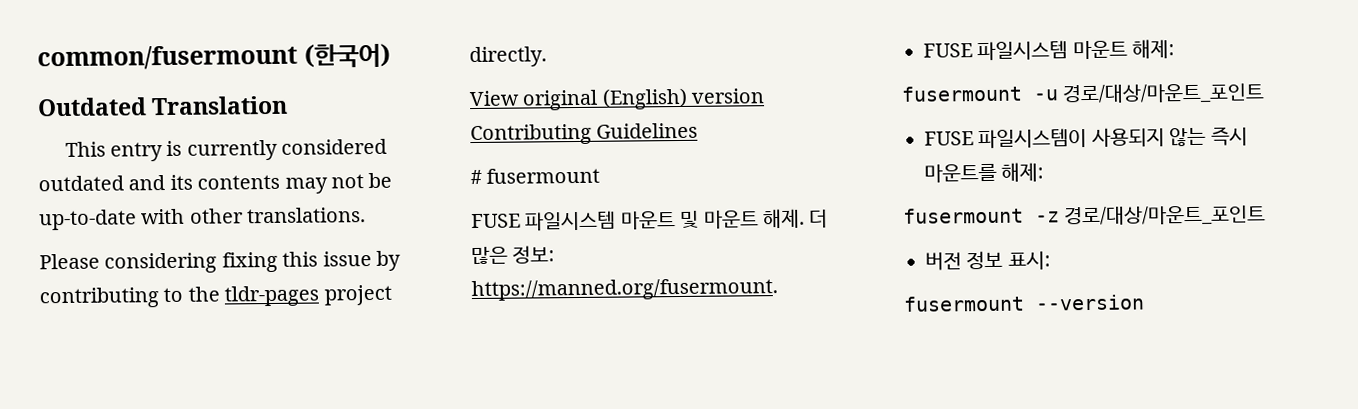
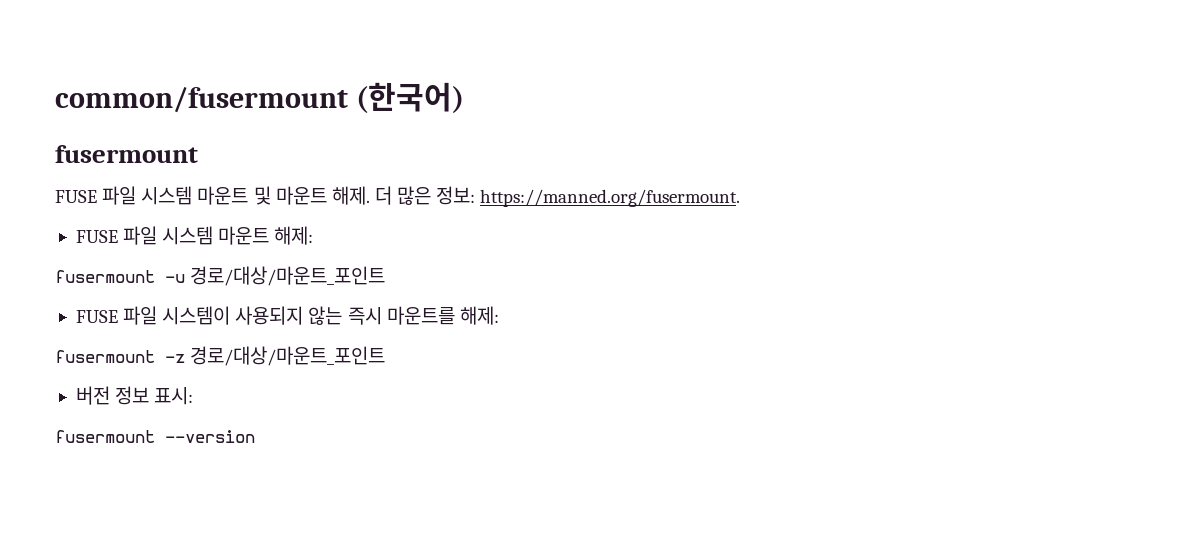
  common/fusermount (한국어)
- Outdated Translation
- This entry is currently considered outdated and its contents may not be up-to-date with other translations.
- Please considering fixing this issue by contributing to the tldr-pages project directly.
- View original (English) version Contributing Guidelines
- # fusermount
+ fusermount
- FUSE 파일시스템 마운트 및 마운트 해제.
+ FUSE 파일 시스템 마운트 및 마운트 해제.
- FUSE 파일시스템 마운트 해제:
+ FUSE 파일 시스템 마운트 해제:
- FUSE 파일시스템이 사용되지 않는 즉시 마운트를 해제:
+ FUSE 파일 시스템이 사용되지 않는 즉시 마운트를 해제:

